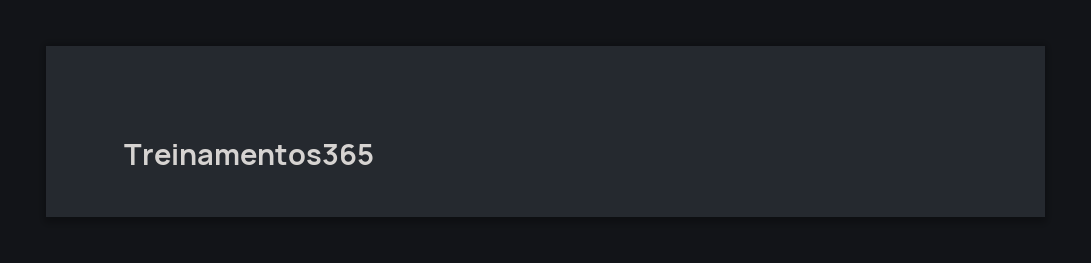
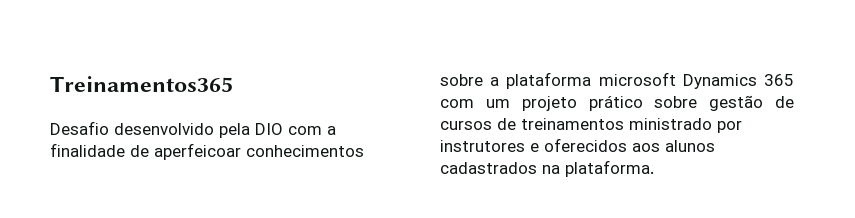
+ Desafio desenvolvido pela DIO com a finalidade de aperfeicoar conhecimentos sobre a plataforma microsoft Dynamics 365 com um projeto prático sobre gestão de cursos de treinamentos ministrado por instrutores e oferecidos aos alunos cadastrados na plataforma.

